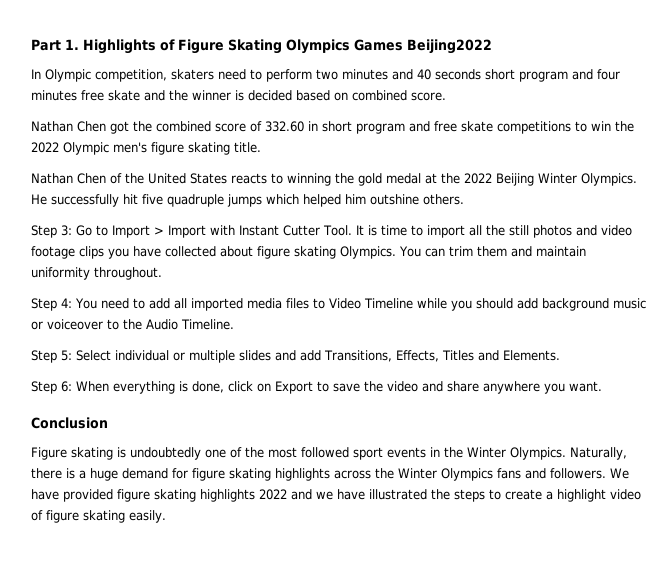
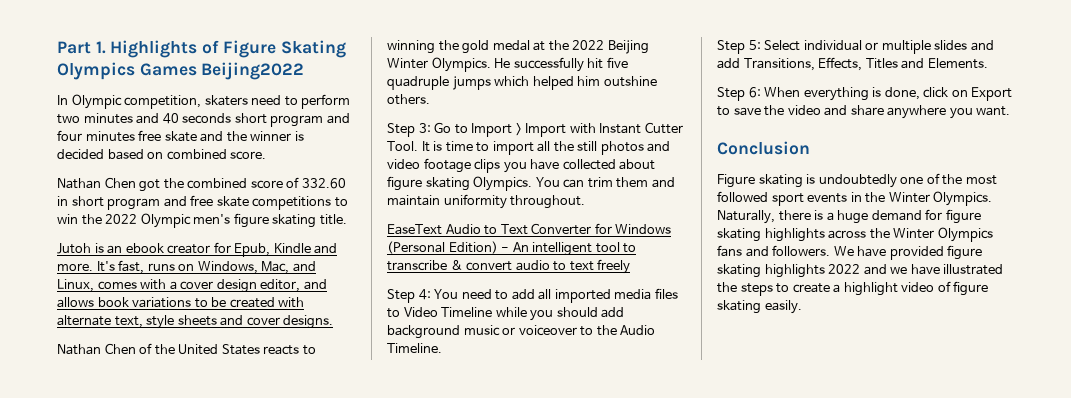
+ Jutoh is an ebook creator for Epub, Kindle and more. It's fast, runs on Windows, Mac, and Linux, comes with a cover design editor, and allows book variations to be created with alternate text, style sheets and cover designs.
+ EaseText Audio to Text Converter for Windows (Personal Edition) - An intelligent tool to transcribe & convert audio to text freely

